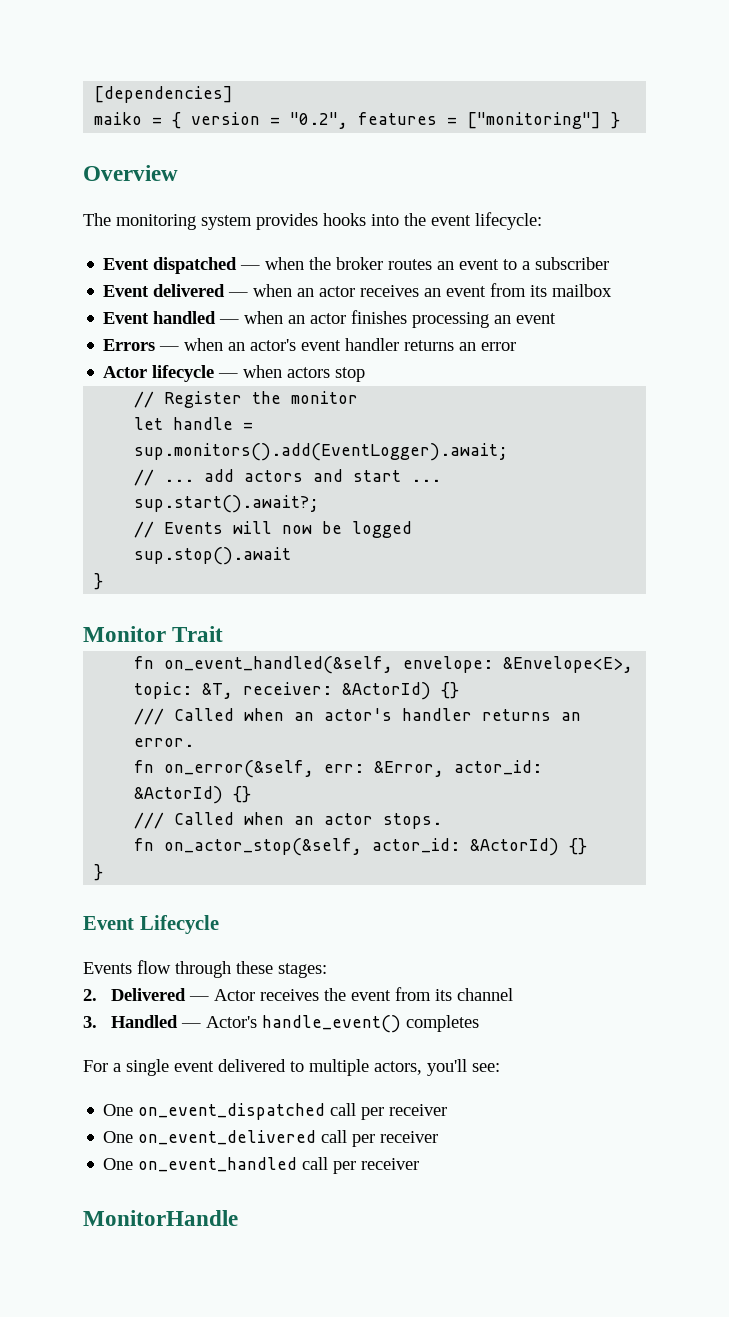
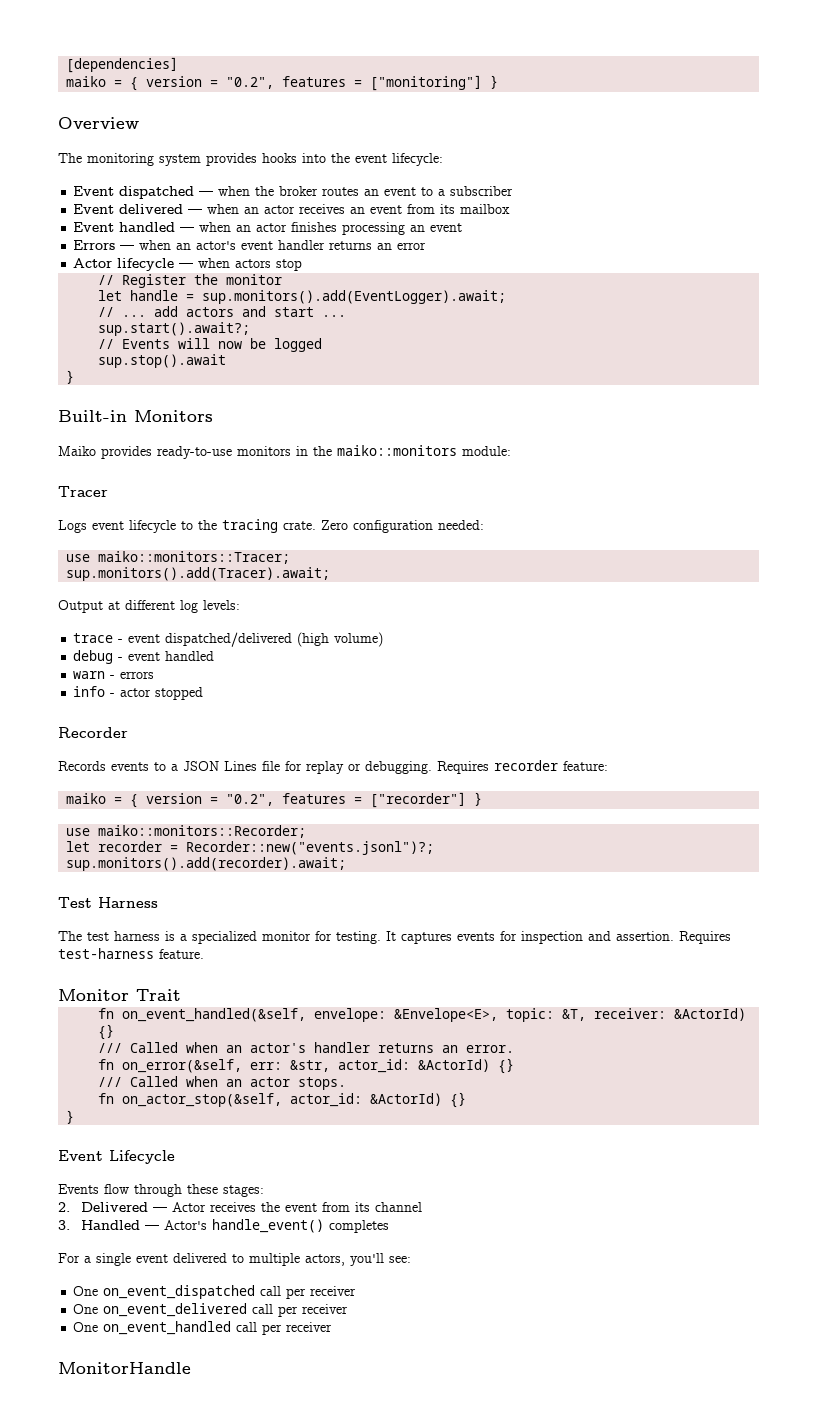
+ Built-in Monitors
+ Maiko provides ready-to-use monitors in the maiko::monitors module:
+ Tracer
+ Logs event lifecycle to the tracing crate. Zero configuration needed:
+ use maiko::monitors::Tracer;
+ sup.monitors().add(Tracer).await;
+ Output at different log levels:
+ trace - event dispatched/delivered (high volume)
+ debug - event handled
+ warn - errors
+ info - actor stopped
+ Recorder
+ Records events to a JSON Lines file for replay or debugging. Requires recorder feature:
+ maiko = { version = "0.2", features = ["recorder"] }
+ use maiko::monitors::Recorder;
+ let recorder = Recorder::new("events.jsonl")?;
+ sup.monitors().add(recorder).await;
+ Test Harness
+ The test harness is a specialized monitor for testing. It captures events for inspection and assertion. Requires test-harness feature.
- fn on_error(&self, err: &Error, actor_id: &ActorId) {}
+ fn on_error(&self, err: &str, actor_id: &ActorId) {}

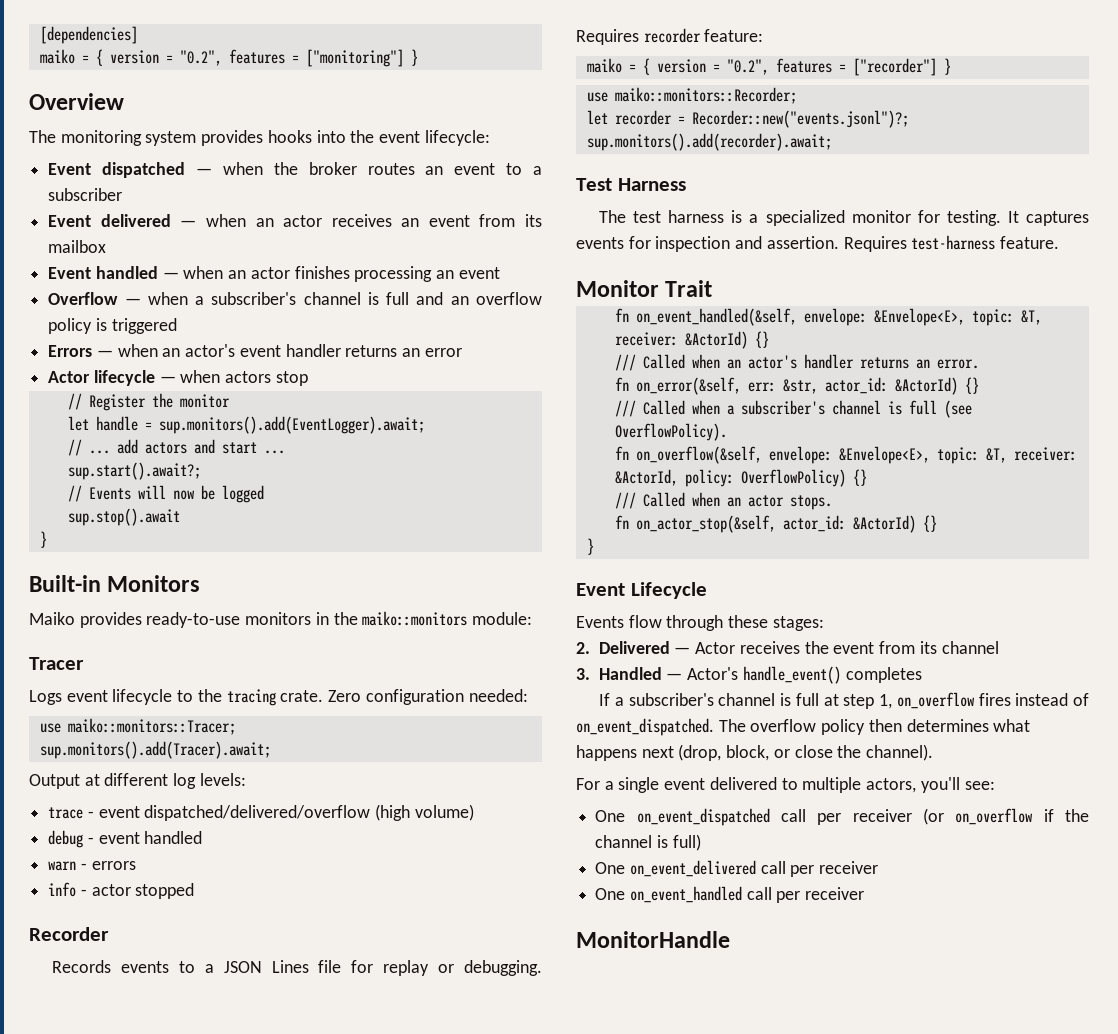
+ Overflow — when a subscriber's channel is full and an overflow policy is triggered
- trace - event dispatched/delivered (high volume)
+ trace - event dispatched/delivered/overflow (high volume)
+ /// Called when a subscriber's channel is full (see OverflowPolicy).
+ fn on_overflow(&self, envelope: &Envelope<E>, topic: &T, receiver: &ActorId, policy: OverflowPolicy) {}
+ If a subscriber's channel is full at step 1, on_overflow fires instead of on_event_dispatched. The overflow policy then determines what happens next (drop, block, or close the channel).
- One on_event_dispatched call per receiver
+ One on_event_dispatched call per receiver (or on_overflow if the channel is full)

